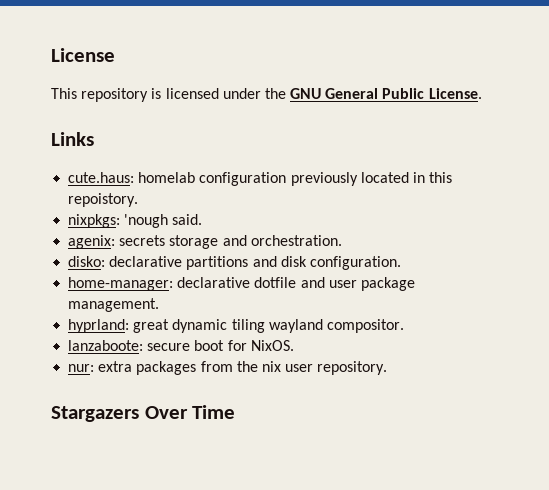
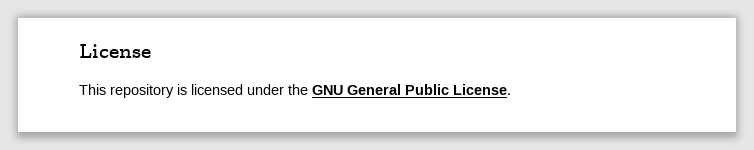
- Links
- cute.haus: homelab configuration previously located in this repoistory.
- nixpkgs: 'nough said.
- agenix: secrets storage and orchestration.
- disko: declarative partitions and disk configuration.
- home-manager: declarative dotfile and user package management.
- hyprland: great dynamic tiling wayland compositor.
- lanzaboote: secure boot for NixOS.
- nur: extra packages from the nix user repository.
- Stargazers Over Time

